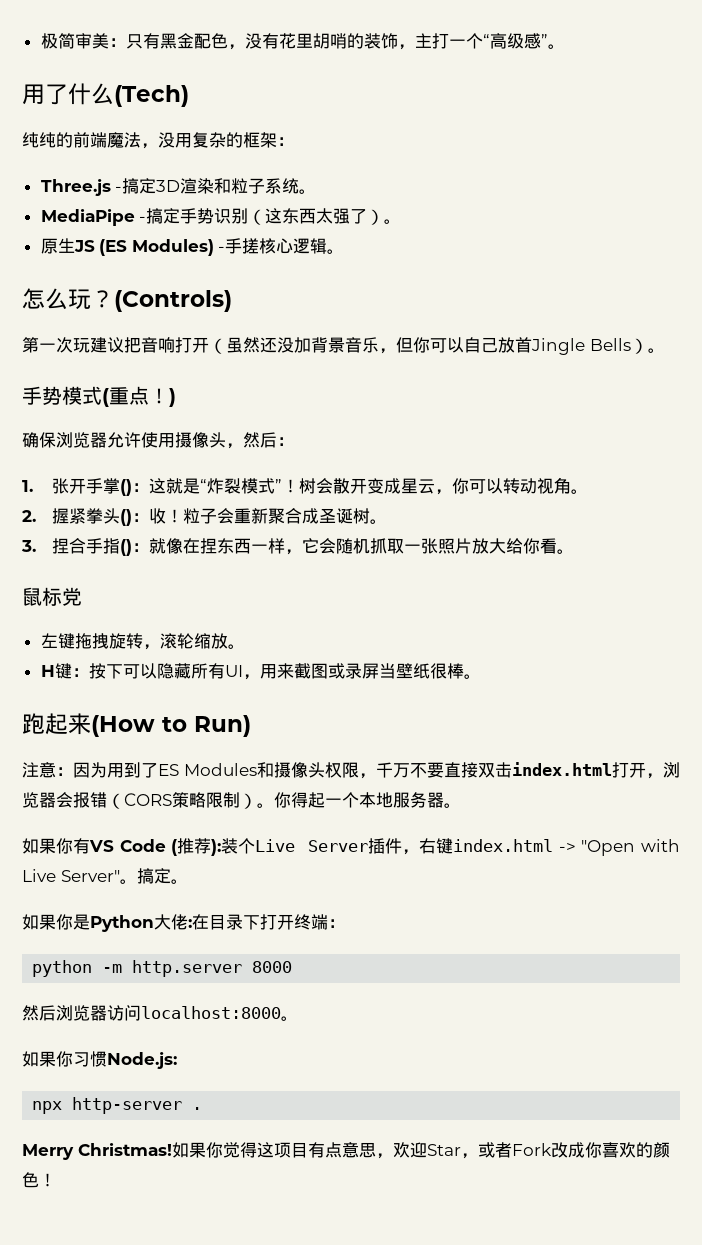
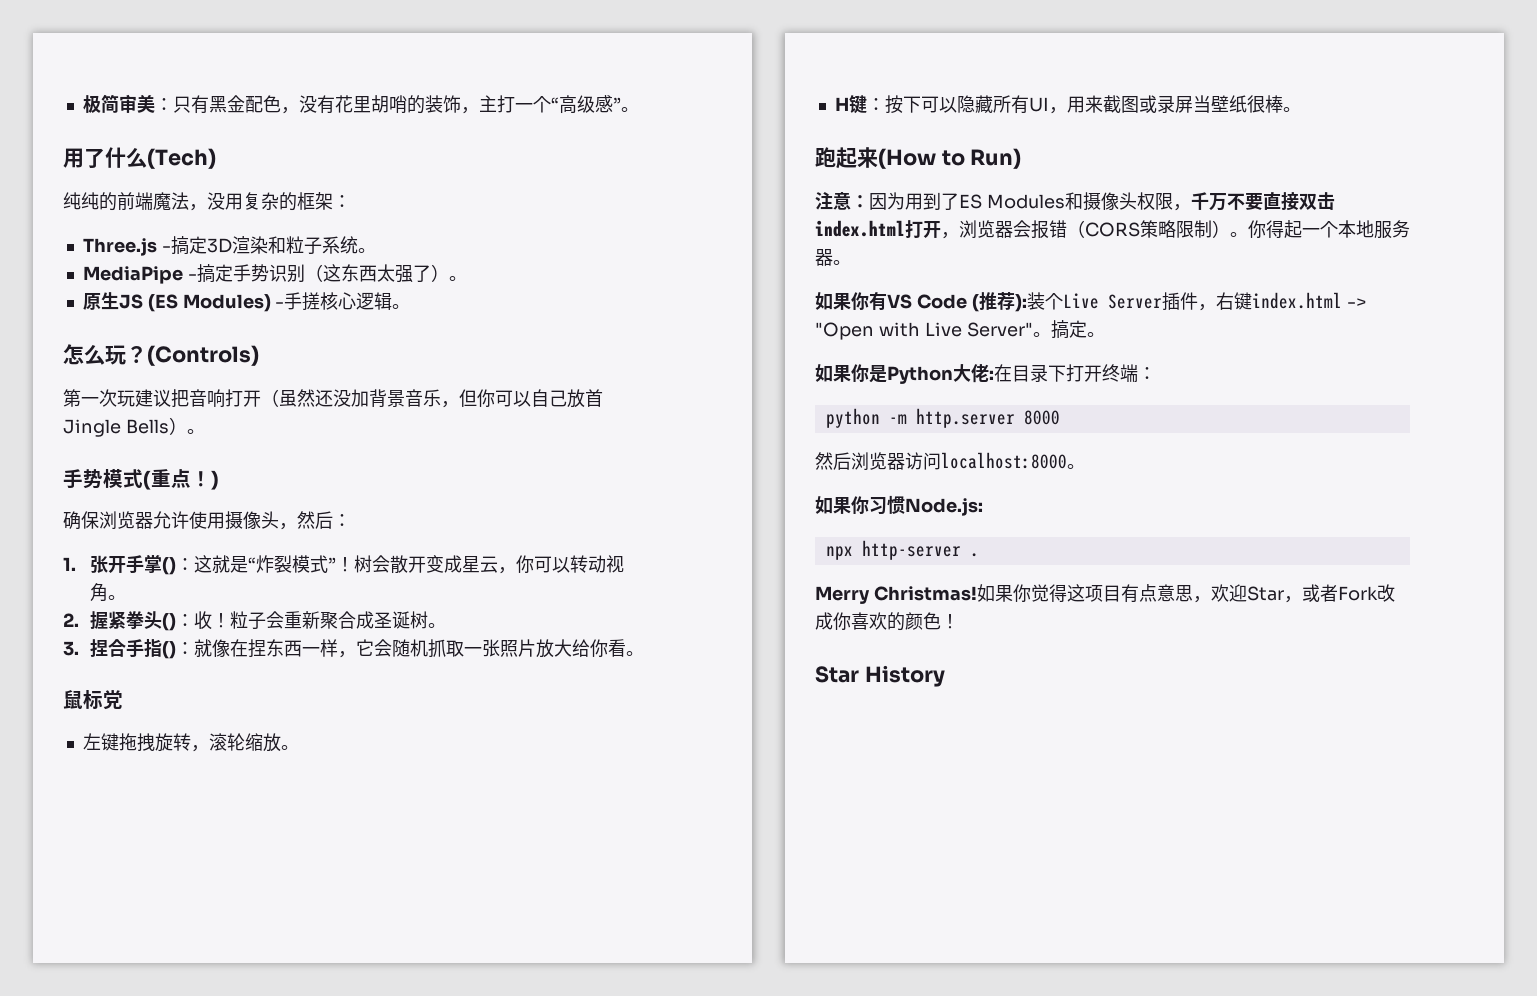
+ Star History

